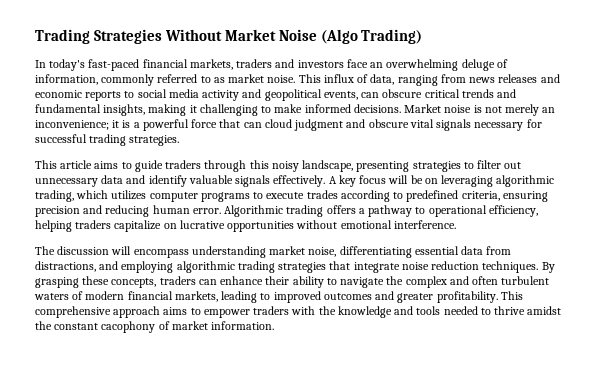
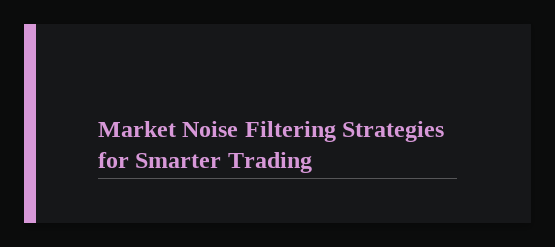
- Trading Strategies Without Market Noise (Algo Trading)
- In today's fast-paced financial markets, traders and investors face an overwhelming deluge of information, commonly referred to as market noise. This influx of data, ranging from news releases and economic reports to social media activity and geopolitical events, can obscure critical trends and fundamental insights, making it challenging to make informed decisions. Market noise is not merely an inconvenience; it is a powerful force that can cloud judgment and obscure vital signals necessary for successful trading strategies.
- This article aims to guide traders through this noisy landscape, presenting strategies to filter out unnecessary data and identify valuable signals effectively. A key focus will be on leveraging algorithmic trading, which utilizes computer programs to execute trades according to predefined criteria, ensuring precision and reducing human error. Algorithmic trading offers a pathway to operational efficiency, helping traders capitalize on lucrative opportunities without emotional interference.
- The discussion will encompass understanding market noise, differentiating essential data from distractions, and employing algorithmic trading strategies that integrate noise reduction techniques. By grasping these concepts, traders can enhance their ability to navigate the complex and often turbulent waters of modern financial markets, leading to improved outcomes and greater profitability. This comprehensive approach aims to empower traders with the knowledge and tools needed to thrive amidst the constant cacophony of market information.
+ Market Noise Filtering Strategies for Smarter Trading

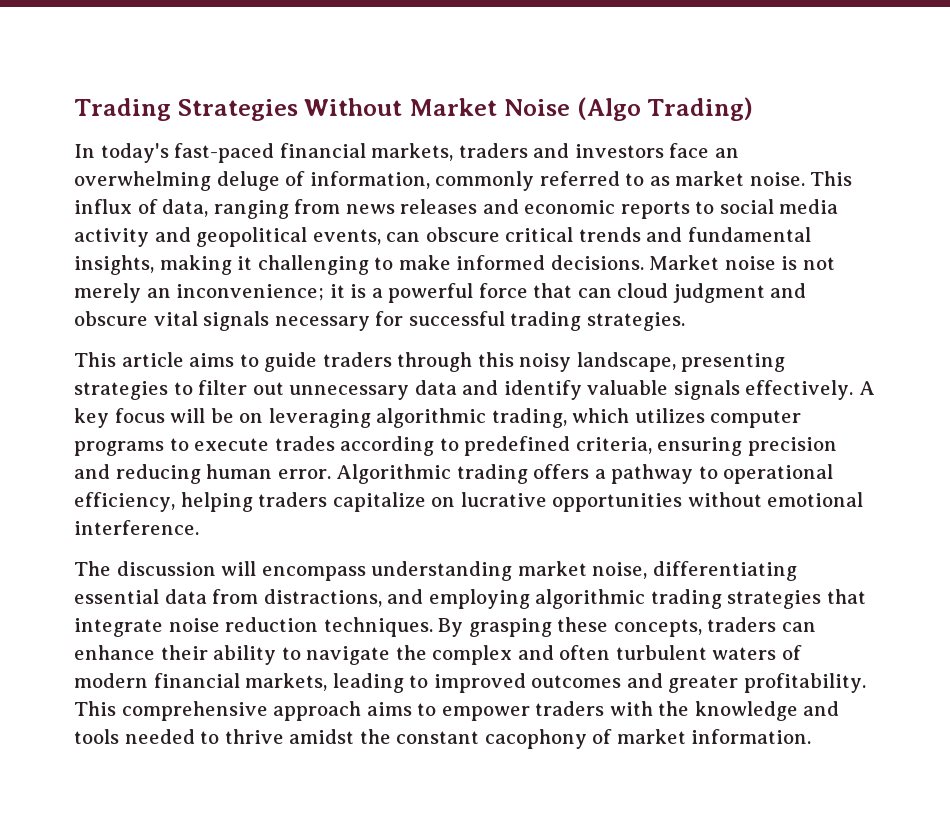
- Market Noise Filtering Strategies for Smarter Trading
+ Trading Strategies Without Market Noise (Algo Trading)
+ In today's fast-paced financial markets, traders and investors face an overwhelming deluge of information, commonly referred to as market noise. This influx of data, ranging from news releases and economic reports to social media activity and geopolitical events, can obscure critical trends and fundamental insights, making it challenging to make informed decisions. Market noise is not merely an inconvenience; it is a powerful force that can cloud judgment and obscure vital signals necessary for successful trading strategies.
+ This article aims to guide traders through this noisy landscape, presenting strategies to filter out unnecessary data and identify valuable signals effectively. A key focus will be on leveraging algorithmic trading, which utilizes computer programs to execute trades according to predefined criteria, ensuring precision and reducing human error. Algorithmic trading offers a pathway to operational efficiency, helping traders capitalize on lucrative opportunities without emotional interference.
+ The discussion will encompass understanding market noise, differentiating essential data from distractions, and employing algorithmic trading strategies that integrate noise reduction techniques. By grasping these concepts, traders can enhance their ability to navigate the complex and often turbulent waters of modern financial markets, leading to improved outcomes and greater profitability. This comprehensive approach aims to empower traders with the knowledge and tools needed to thrive amidst the constant cacophony of market information.

